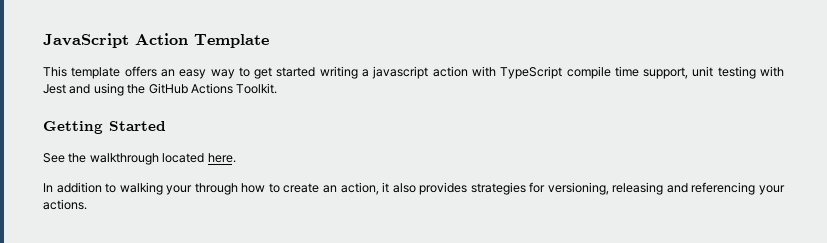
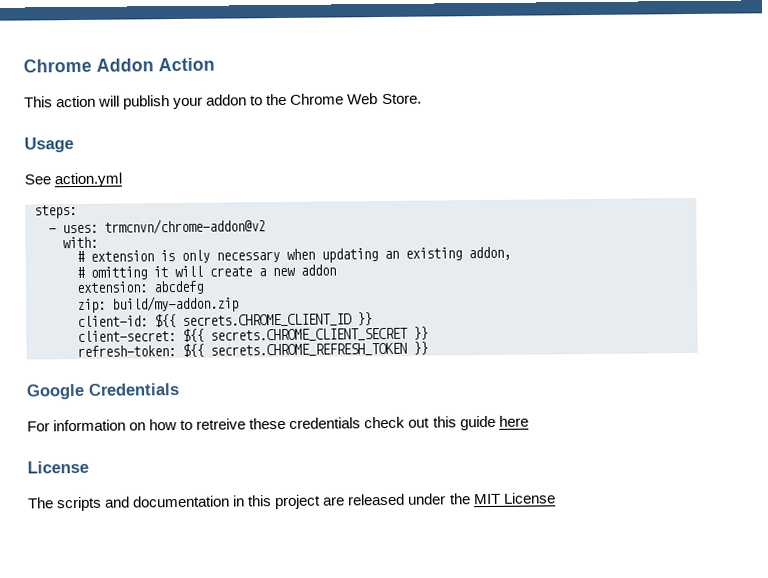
- JavaScript Action Template
+ Chrome Addon Action
- This template offers an easy way to get started writing a javascript action with TypeScript compile time support, unit testing with Jest and using the GitHub Actions Toolkit.
- Getting Started
- See the walkthrough located here.
- In addition to walking your through how to create an action, it also provides strategies for versioning, releasing and referencing your actions.
+ This action will publish your addon to the Chrome Web Store.
+ Usage
+ See action.yml
+ steps:
+ - uses: trmcnvn/chrome-addon@v2
+ with:
+ # extension is only necessary when updating an existing addon,
+ # omitting it will create a new addon
+ extension: abcdefg
+ zip: build/my-addon.zip
+ client-id: ${{ secrets.CHROME_CLIENT_ID }}
+ client-secret: ${{ secrets.CHROME_CLIENT_SECRET }}
+ refresh-token: ${{ secrets.CHROME_REFRESH_TOKEN }}
+ Google Credentials
+ For information on how to retreive these credentials check out this guide here
+ License
+ The scripts and documentation in this project are released under the MIT License

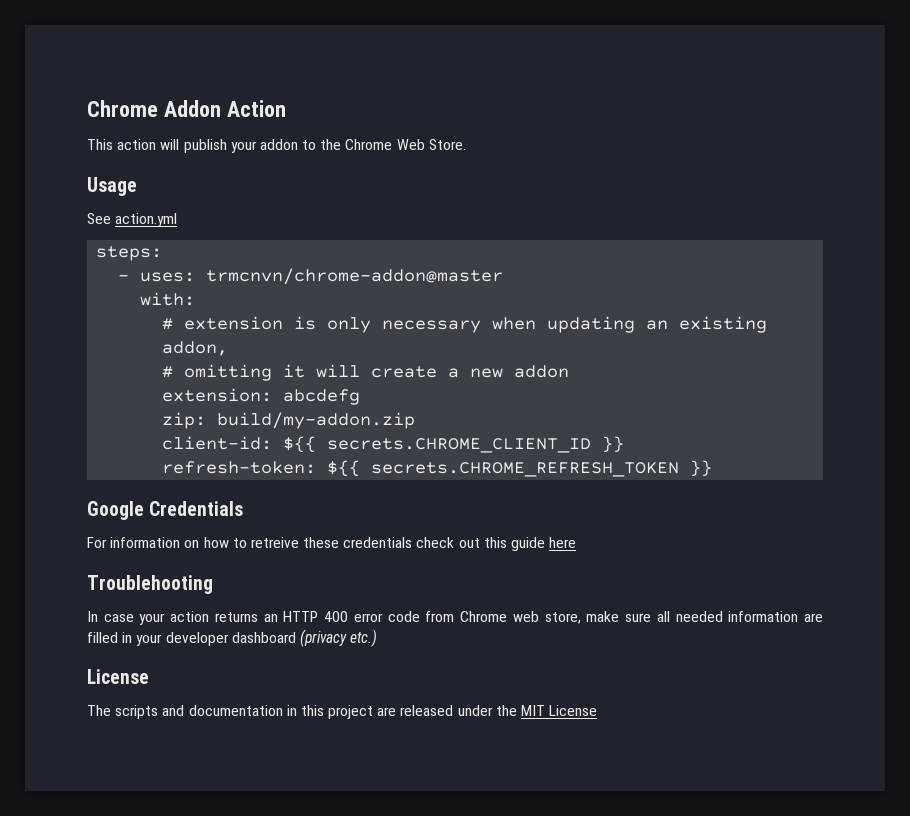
- - uses: trmcnvn/chrome-addon@v2
+ - uses: trmcnvn/chrome-addon@master
- client-secret: ${{ secrets.CHROME_CLIENT_SECRET }}
+ Troublehooting
+ In case your action returns an HTTP 400 error code from Chrome web store, make sure all needed information are filled in your developer dashboard (privacy etc.)

